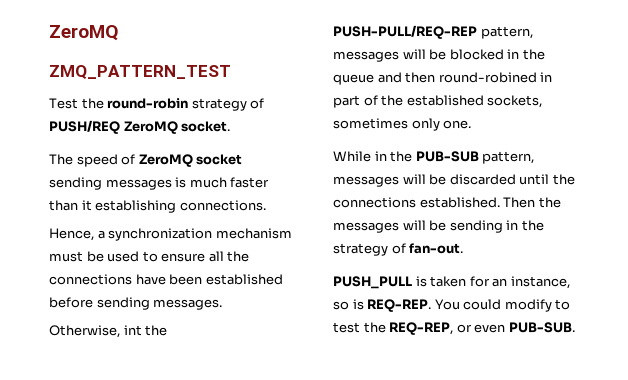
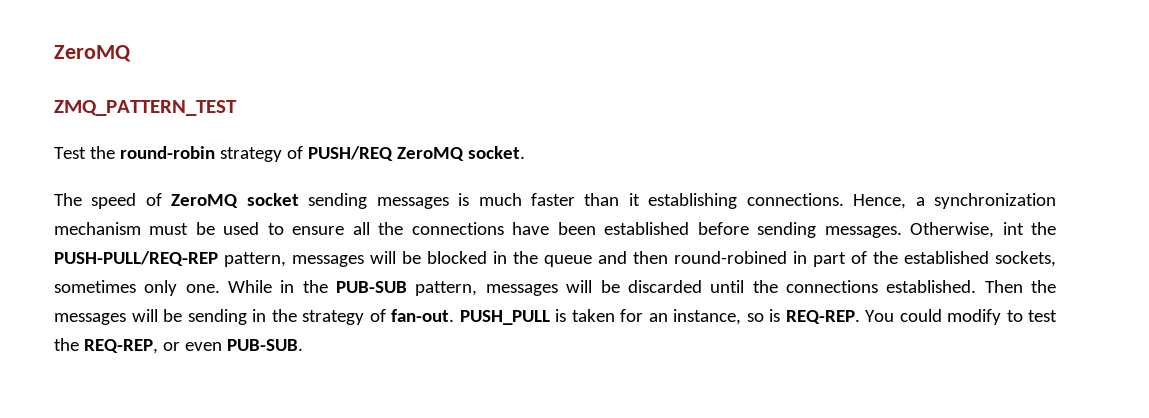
- The speed of ZeroMQ socket sending messages is much faster than it establishing connections.
- Hence, a synchronization mechanism must be used to ensure all the connections have been established before sending messages.
- Otherwise, int the PUSH-PULL/REQ-REP pattern, messages will be blocked in the queue and then round-robined in part of the established sockets, sometimes only one.
- While in the PUB-SUB pattern, messages will be discarded until the connections established.
+ The speed of ZeroMQ socket sending messages is much faster than it establishing connections. Hence, a synchronization mechanism must be used to ensure all the connections have been established before sending messages. Otherwise, int the PUSH-PULL/REQ-REP pattern, messages will be blocked in the queue and then round-robined in part of the established sockets, sometimes only one. While in the PUB-SUB pattern, messages will be discarded until the connections established.
- Then the messages will be sending in the strategy of fan-out.
- PUSH_PULL is taken for an instance, so is REQ-REP.
+ Then the messages will be sending in the strategy of fan-out. PUSH_PULL is taken for an instance, so is REQ-REP.

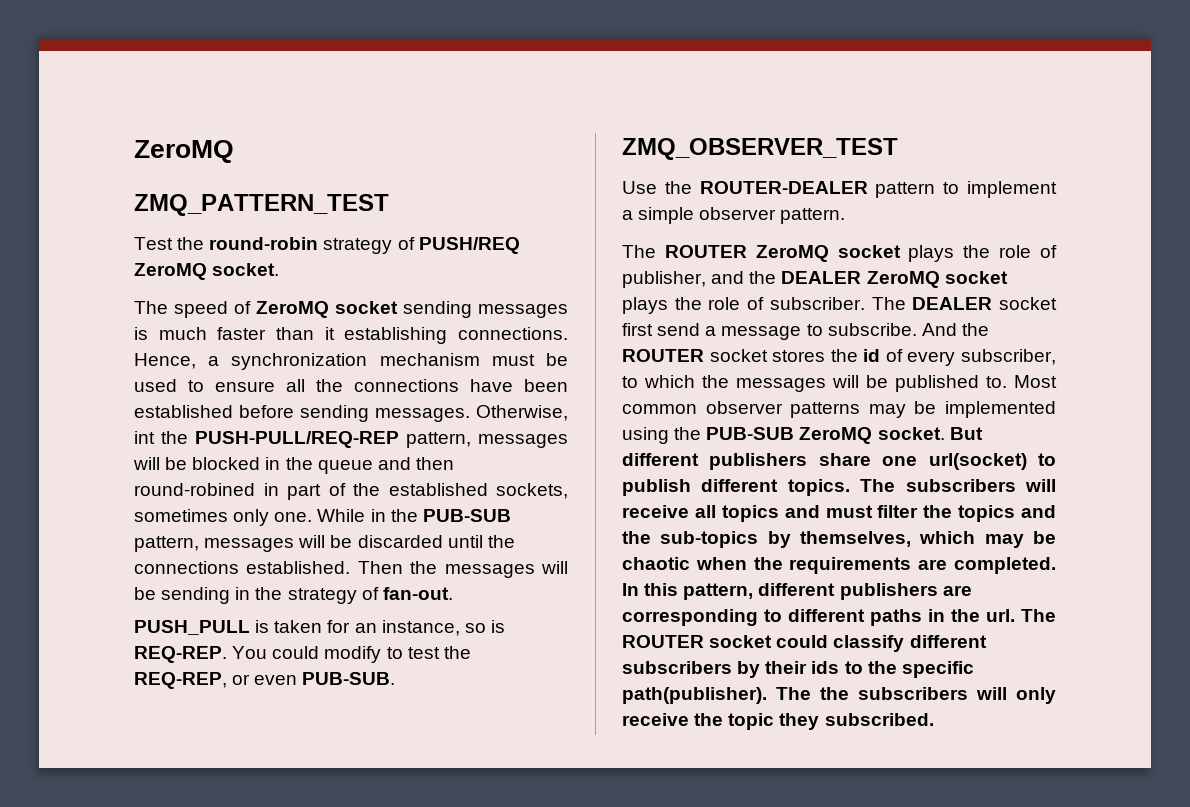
- Then the messages will be sending in the strategy of fan-out. PUSH_PULL is taken for an instance, so is REQ-REP.
+ Then the messages will be sending in the strategy of fan-out.
+ PUSH_PULL is taken for an instance, so is REQ-REP.
+ ZMQ_OBSERVER_TEST
+ Use the ROUTER-DEALER pattern to implement a simple observer pattern.
+ The ROUTER ZeroMQ socket plays the role of publisher, and the DEALER ZeroMQ socket plays the role of subscriber. The DEALER socket first send a message to subscribe. And the ROUTER socket stores the id of every subscriber, to which the messages will be published to. Most common observer patterns may be implemented using the PUB-SUB ZeroMQ socket. But different publishers share one url(socket) to publish different topics. The subscribers will receive all topics and must filter the topics and the sub-topics by themselves, which may be chaotic when the requirements are completed. In this pattern, different publishers are corresponding to different paths in the url. The ROUTER socket could classify different subscribers by their ids to the specific path(publisher). The the subscribers will only receive the topic they subscribed.

